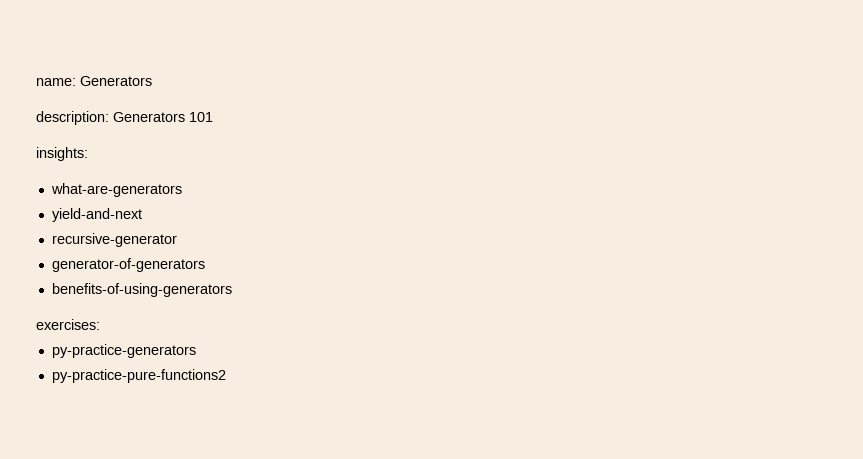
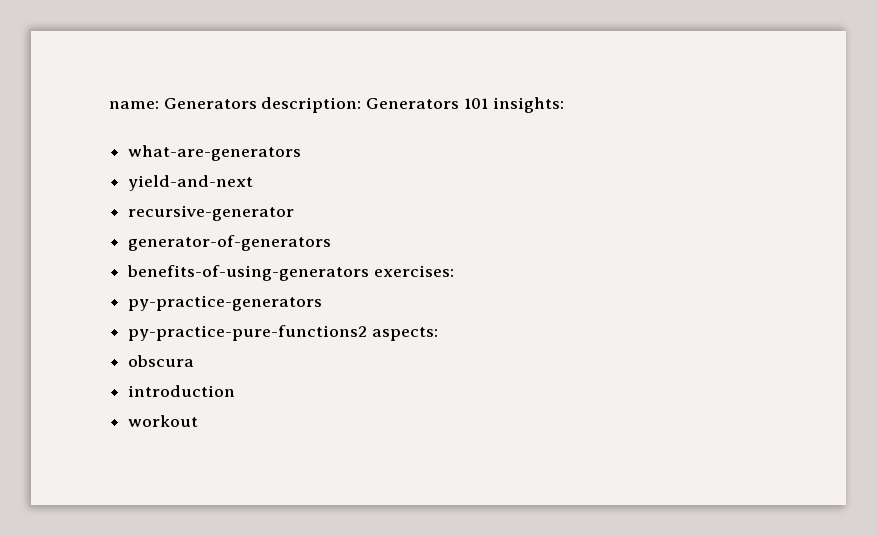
- name: Generators
- description: Generators 101
- insights:
+ name: Generators description: Generators 101 insights:
- benefits-of-using-generators
- exercises:
+ benefits-of-using-generators exercises:
- py-practice-pure-functions2
+ py-practice-pure-functions2 aspects:
+ obscura
+ introduction
+ workout

